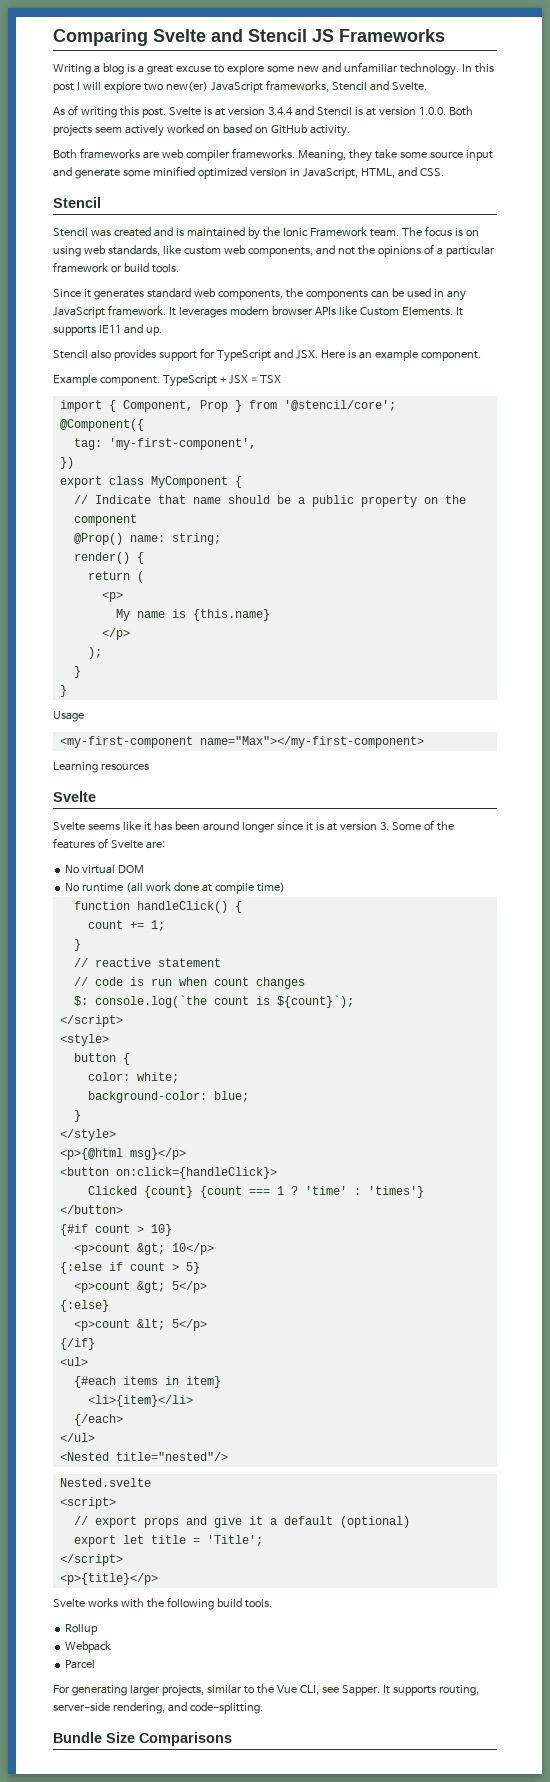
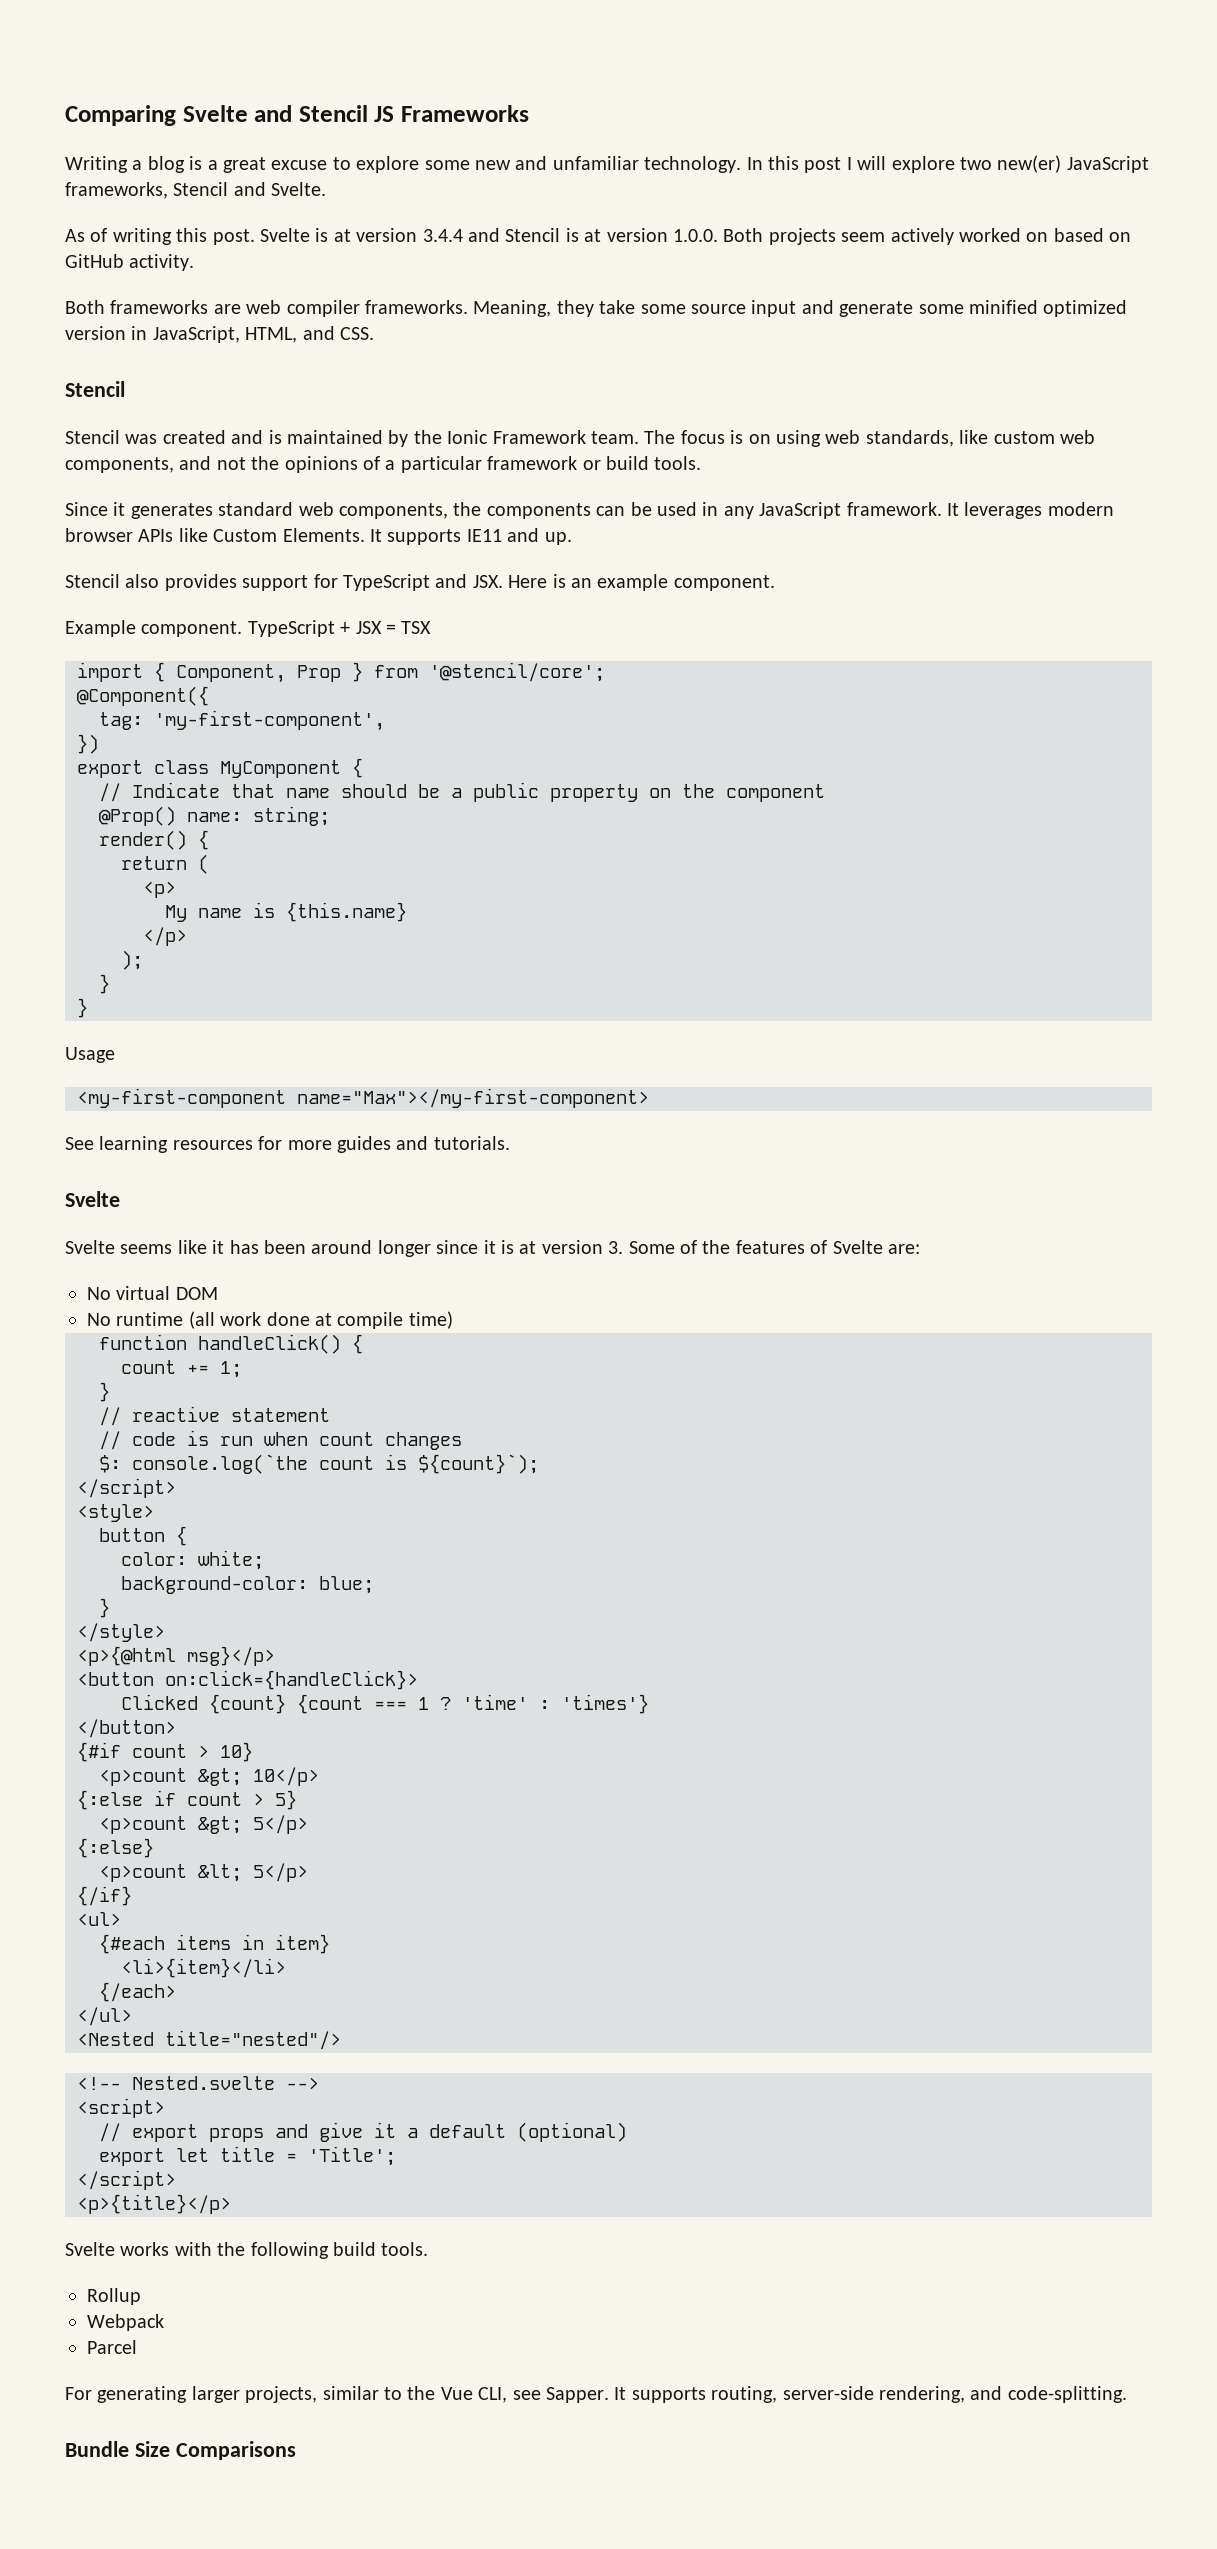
- Learning resources
+ See learning resources for more guides and tutorials.
- Nested.svelte
+ <!-- Nested.svelte -->

